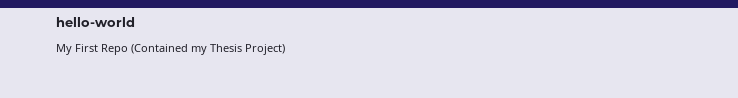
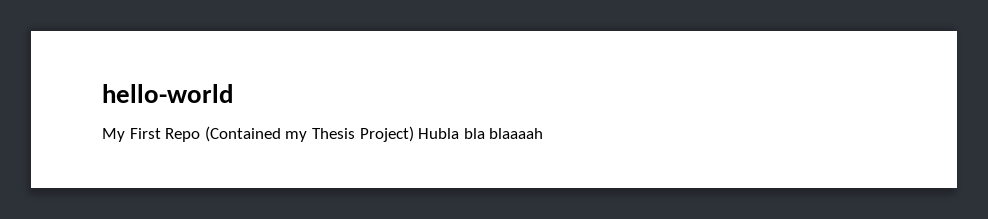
- My First Repo (Contained my Thesis Project)
+ My First Repo (Contained my Thesis Project) Hubla bla blaaaah

